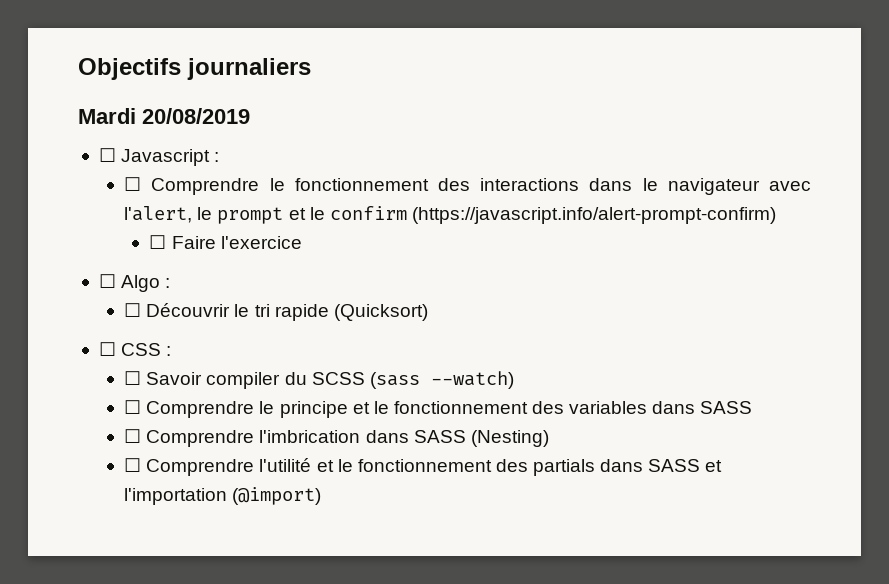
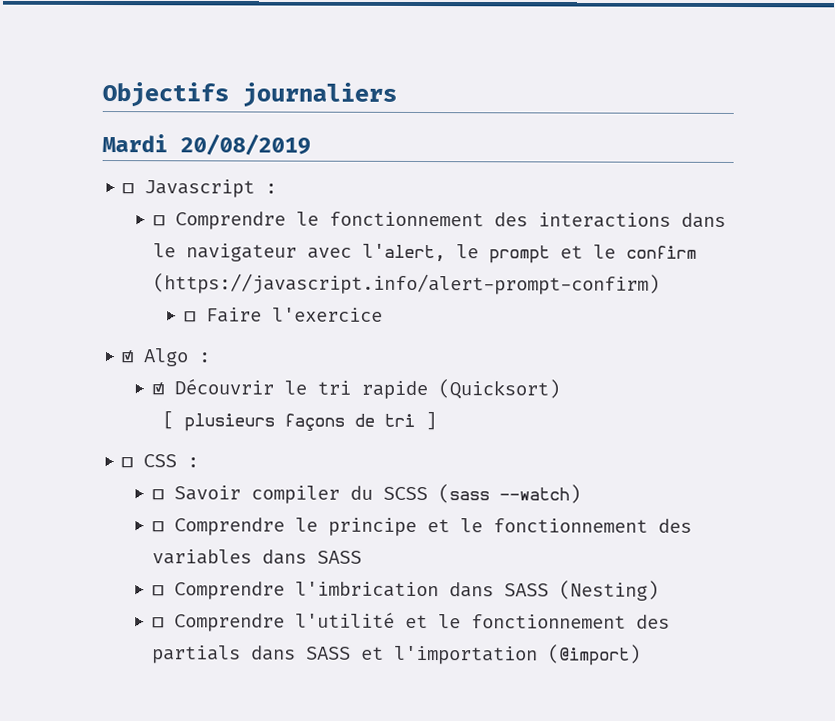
- ☐ Algo :
+ ☑ Algo :
- ☐ Découvrir le tri rapide (Quicksort)
+ ☑ Découvrir le tri rapide (Quicksort)
+ [ plusieurs façons de tri ]

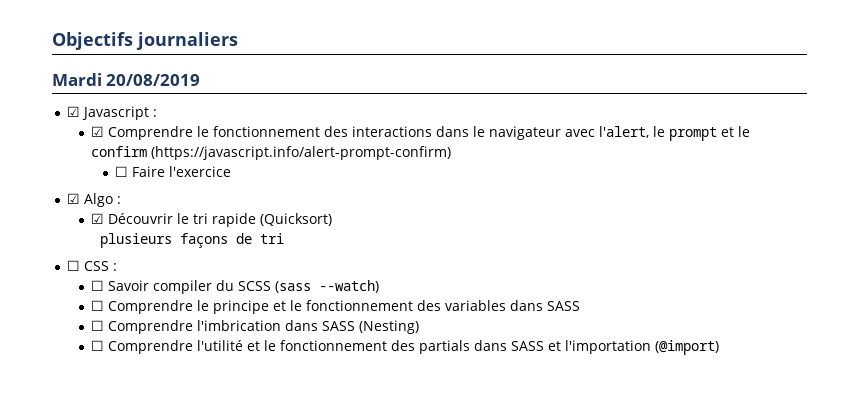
- ☐ Javascript :
+ ☑ Javascript :
- ☐ Comprendre le fonctionnement des interactions dans le navigateur avec l'alert, le prompt et le confirm (https://javascript.info/alert-prompt-confirm)
+ ☑ Comprendre le fonctionnement des interactions dans le navigateur avec l'alert, le prompt et le confirm (https://javascript.info/alert-prompt-confirm)
- [ plusieurs façons de tri ]
+ plusieurs façons de tri

